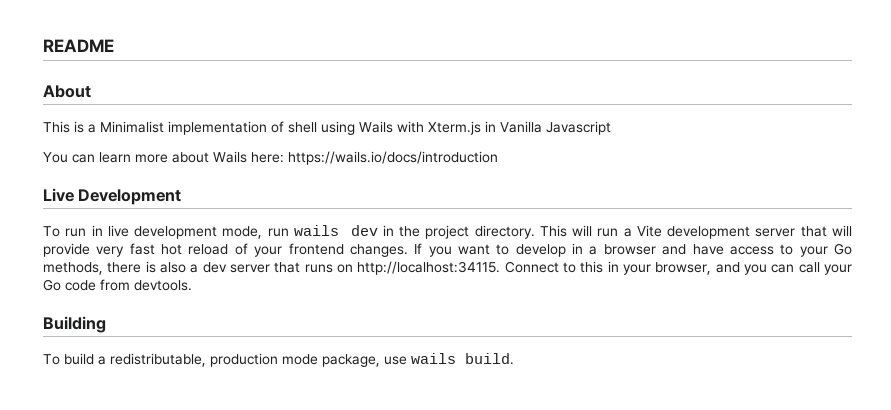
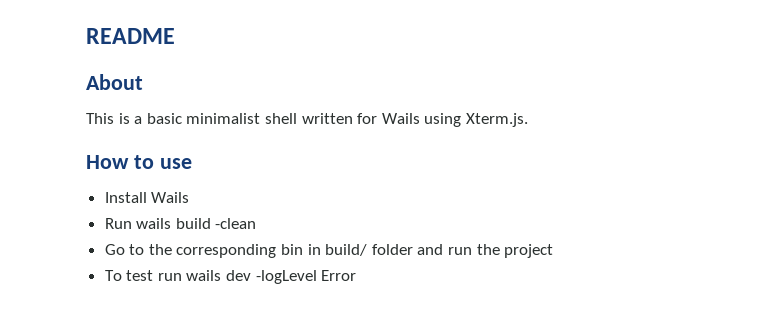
- This is a Minimalist implementation of shell using Wails with Xterm.js in Vanilla Javascript
- You can learn more about Wails here: https://wails.io/docs/introduction
- Live Development
- To run in live development mode, run wails dev in the project directory. This will run a Vite development server that will provide very fast hot reload of your frontend changes. If you want to develop in a browser and have access to your Go methods, there is also a dev server that runs on http://localhost:34115. Connect to this in your browser, and you can call your Go code from devtools.
- Building
- To build a redistributable, production mode package, use wails build.
+ This is a basic minimalist shell written for Wails using Xterm.js.
+ How to use
+ Install Wails
+ Run wails build -clean
+ Go to the corresponding bin in build/ folder and run the project
+ To test run wails dev -logLevel Error

